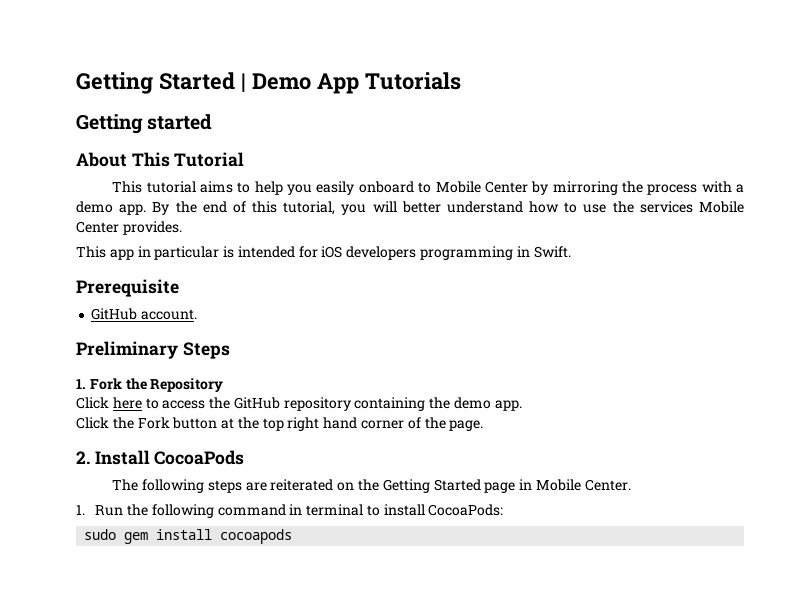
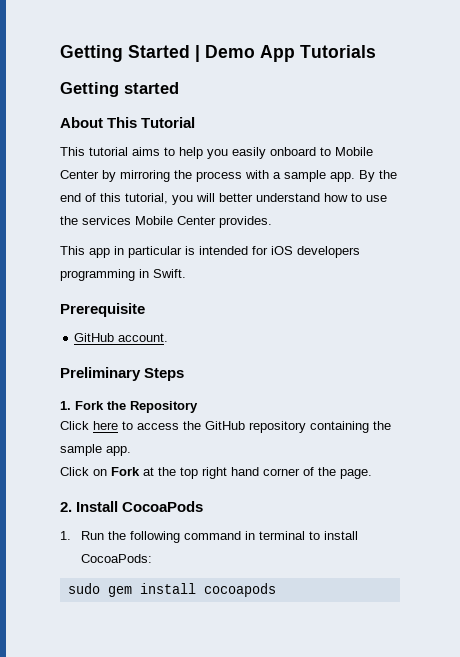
- This tutorial aims to help you easily onboard to Mobile Center by mirroring the process with a demo app.
+ This tutorial aims to help you easily onboard to Mobile Center by mirroring the process with a sample app.
- Click here to access the GitHub repository containing the demo app.
+ Click here to access the GitHub repository containing the sample app.
- Click the Fork button at the top right hand corner of the page.
+ Click on Fork at the top right hand corner of the page.
- The following steps are reiterated on the Getting Started page in Mobile Center.

